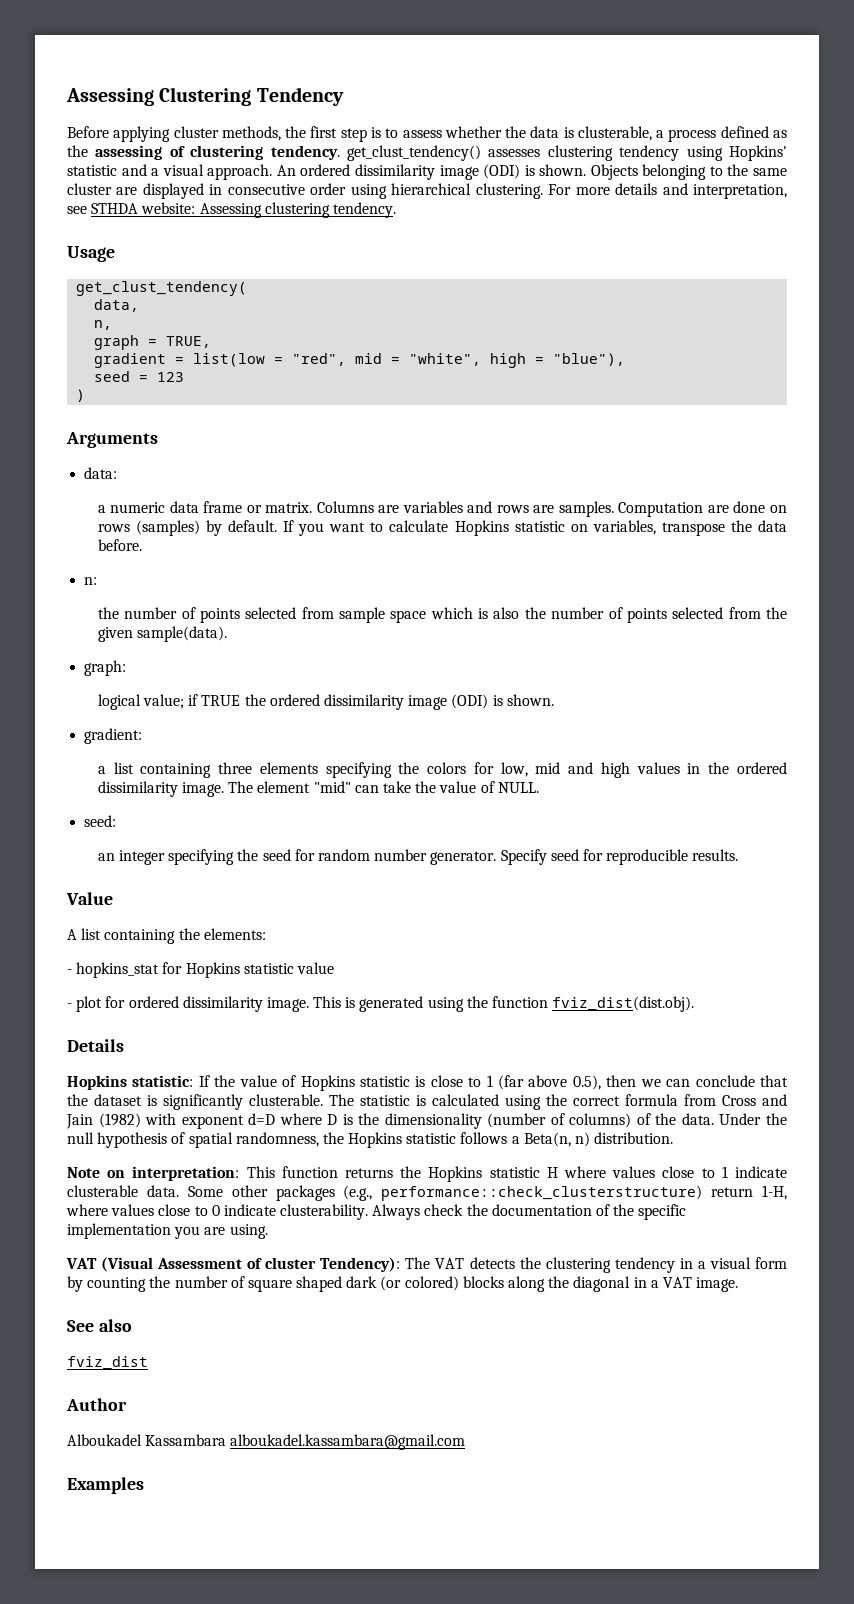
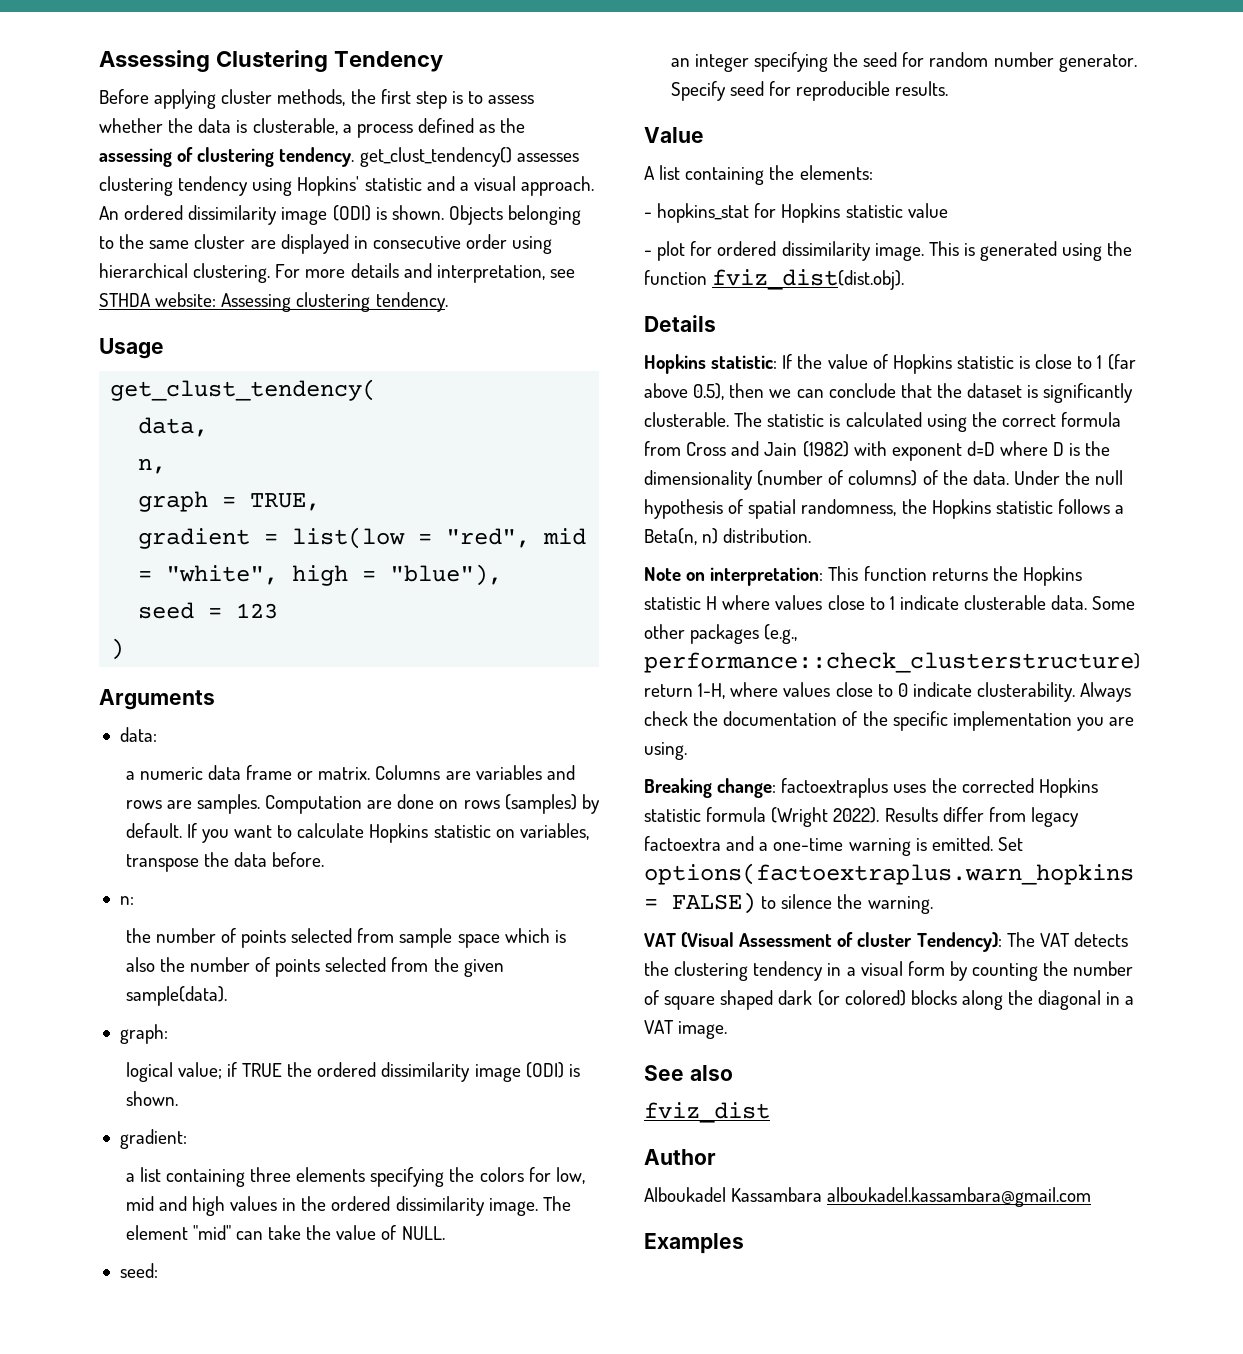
+ Breaking change: factoextraplus uses the corrected Hopkins statistic formula (Wright 2022). Results differ from legacy factoextra and a one-time warning is emitted. Set options(factoextraplus.warn_hopkins = FALSE) to silence the warning.

